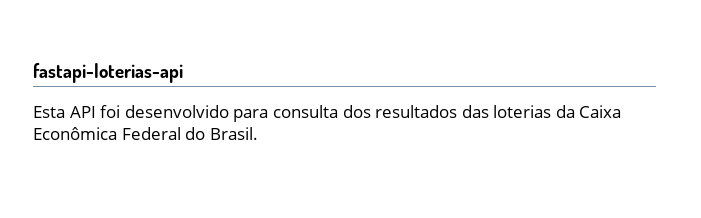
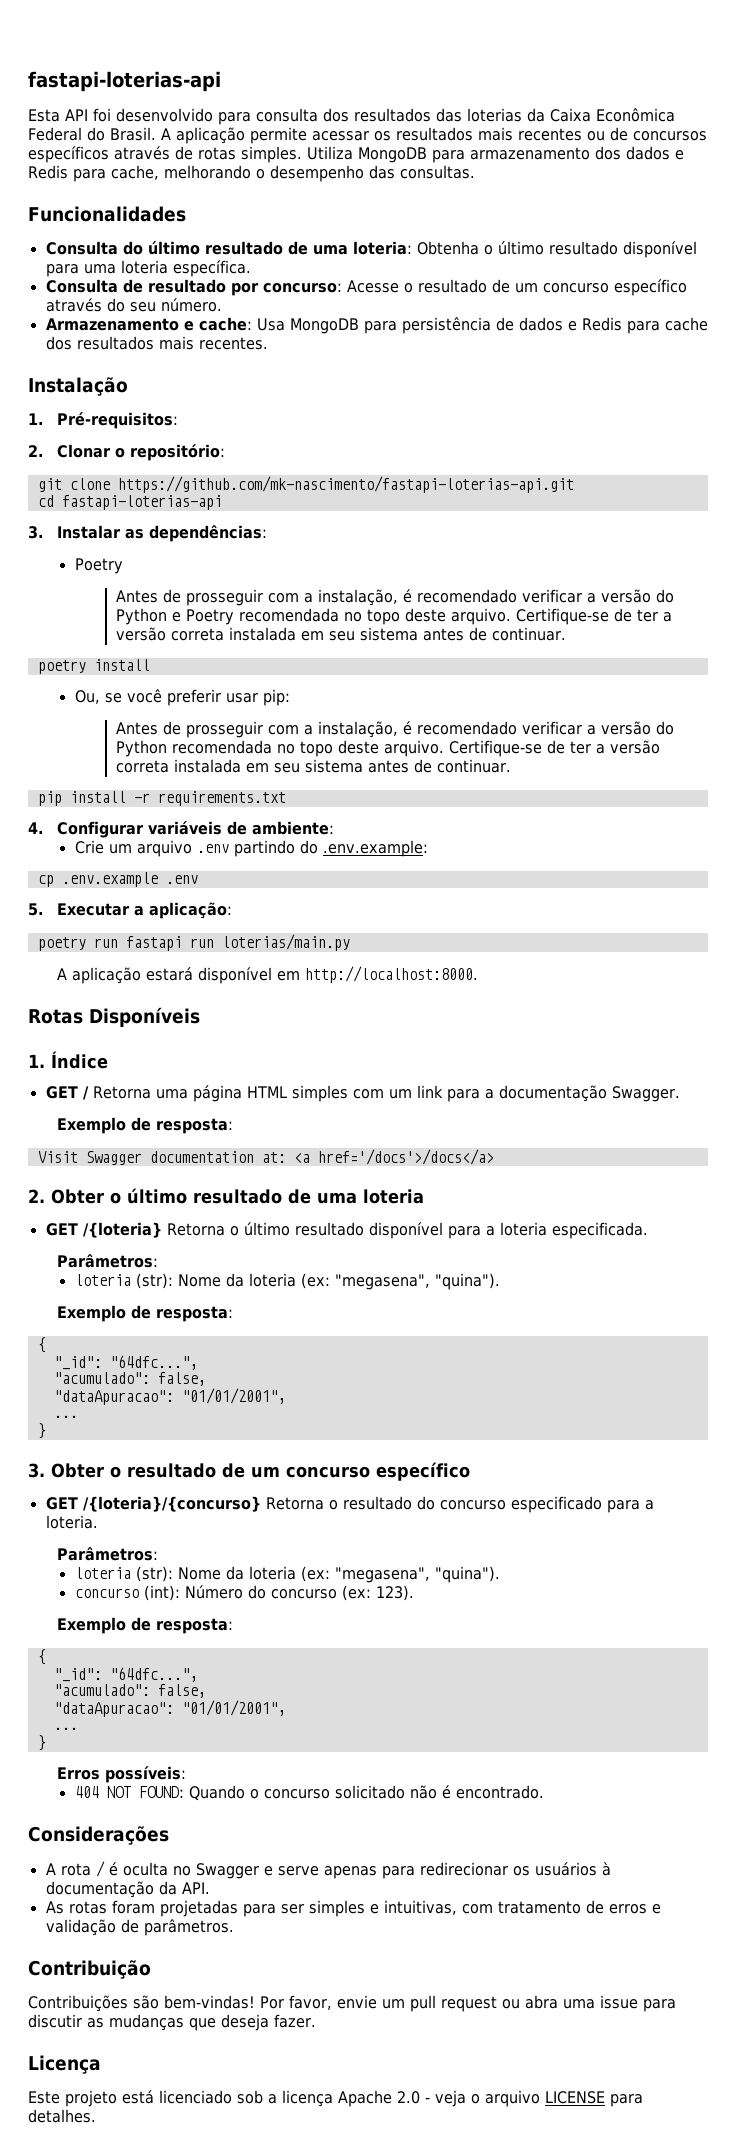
+ A aplicação permite acessar os resultados mais recentes ou de concursos específicos através de rotas simples. Utiliza MongoDB para armazenamento dos dados e Redis para cache, melhorando o desempenho das consultas.
+ Funcionalidades
+ Consulta do último resultado de uma loteria: Obtenha o último resultado disponível para uma loteria específica.
+ Consulta de resultado por concurso: Acesse o resultado de um concurso específico através do seu número.
+ Armazenamento e cache: Usa MongoDB para persistência de dados e Redis para cache dos resultados mais recentes.
+ Instalação
+ 1. Pré-requisitos:
+ 2. Clonar o repositório:
+ git clone https://github.com/mk-nascimento/fastapi-loterias-api.git
+ cd fastapi-loterias-api
+ 3. Instalar as dependências:
+ Poetry
+ Antes de prosseguir com a instalação, é recomendado verificar a versão do Python e Poetry recomendada no topo deste arquivo. Certifique-se de ter a versão correta instalada em seu sistema antes de continuar.
+ poetry install
+ Ou, se você preferir usar pip:
+ Antes de prosseguir com a instalação, é recomendado verificar a versão do Python recomendada no topo deste arquivo. Certifique-se de ter a versão correta instalada em seu sistema antes de continuar.
+ pip install -r requirements.txt
+ 4. Configurar variáveis de ambiente:
+ Crie um arquivo .env partindo do .env.example:
+ cp .env.example .env
+ 5. Executar a aplicação:
+ poetry run fastapi run loterias/main.py
+ A aplicação estará disponível em http://localhost:8000.
+ Rotas Disponíveis
+ 1. Índice
+ GET / Retorna uma página HTML simples com um link para a documentação Swagger.
+ Exemplo de resposta:
+ Visit Swagger documentation at: <a href='/docs'>/docs</a>
+ 2. Obter o último resultado de uma loteria
+ GET /{loteria} Retorna o último resultado disponível para a loteria especificada.
+ Parâmetros:
+ loteria (str): Nome da loteria (ex: "megasena", "quina").
+ Exemplo de resposta:
+ {
+ "_id": "64dfc...",
+ "acumulado": false,
+ "dataApuracao": "01/01/2001",
+ ...
+ }
+ 3. Obter o resultado de um concurso específico
+ GET /{loteria}/{concurso} Retorna o resultado do concurso especificado para a loteria.
+ Parâmetros:
+ loteria (str): Nome da loteria (ex: "megasena", "quina").
+ concurso (int): Número do concurso (ex: 123).
+ Exemplo de resposta:
+ {
+ "_id": "64dfc...",
+ "acumulado": false,
+ "dataApuracao": "01/01/2001",
+ ...
+ }
+ Erros possíveis:
+ 404 NOT FOUND: Quando o concurso solicitado não é encontrado.
+ Considerações
+ A rota / é oculta no Swagger e serve apenas para redirecionar os usuários à documentação da API.
+ As rotas foram projetadas para ser simples e intuitivas, com tratamento de erros e validação de parâmetros.
+ Contribuição
+ Contribuições são bem-vindas! Por favor, envie um pull request ou abra uma issue para discutir as mudanças que deseja fazer.
+ Licença
+ Este projeto está licenciado sob a licença Apache 2.0 - veja o arquivo LICENSE para detalhes.

